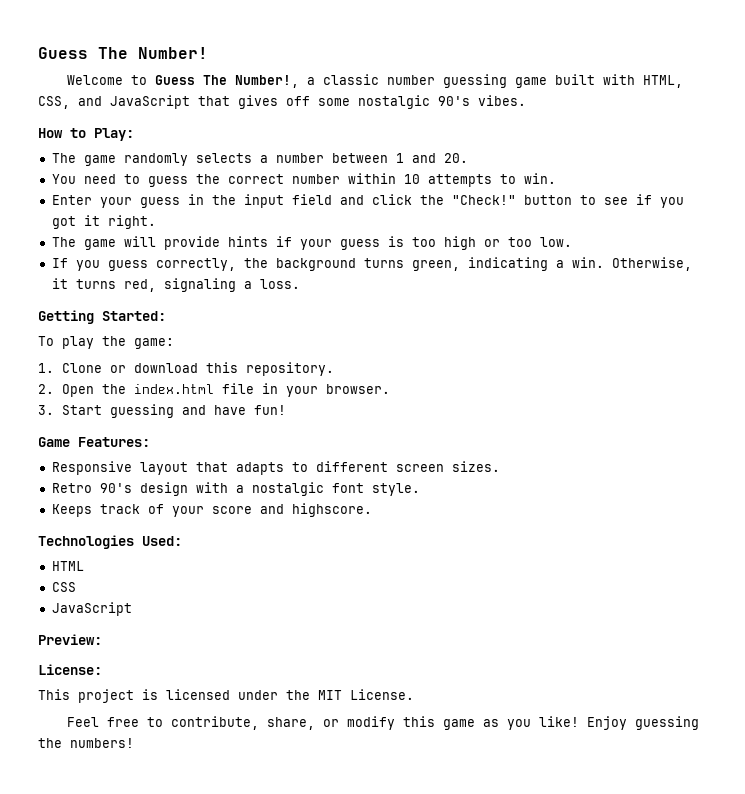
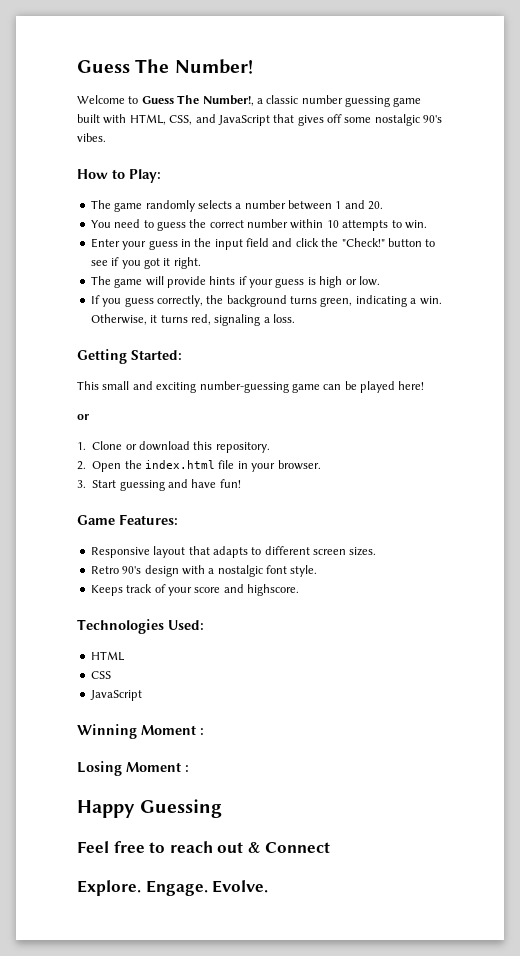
- The game will provide hints if your guess is too high or too low.
+ The game will provide hints if your guess is high or low.
- To play the game:
+ This small and exciting number-guessing game can be played here!
+ or
- Preview:
- License:
- This project is licensed under the MIT License.
- Feel free to contribute, share, or modify this game as you like! Enjoy guessing the numbers!
+ Winning Moment :
+ Losing Moment :
+ Happy Guessing
+ Feel free to reach out & Connect
+ Explore. Engage. Evolve.

